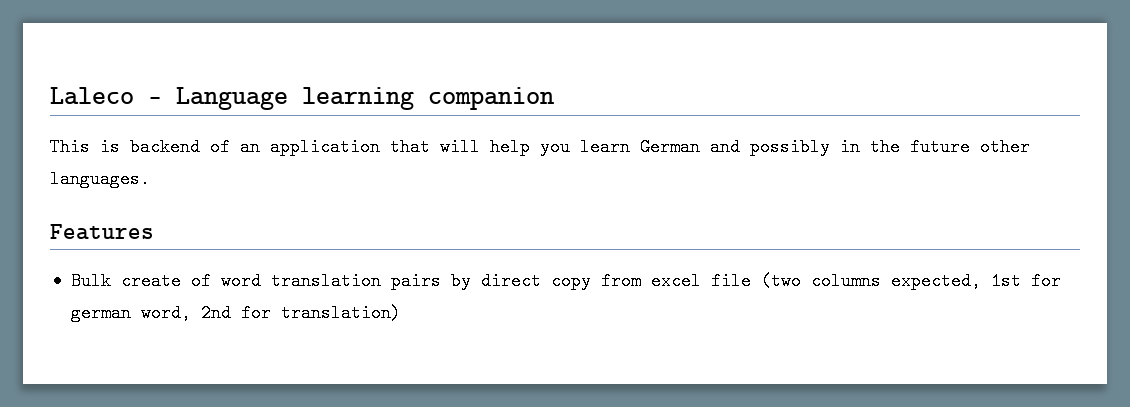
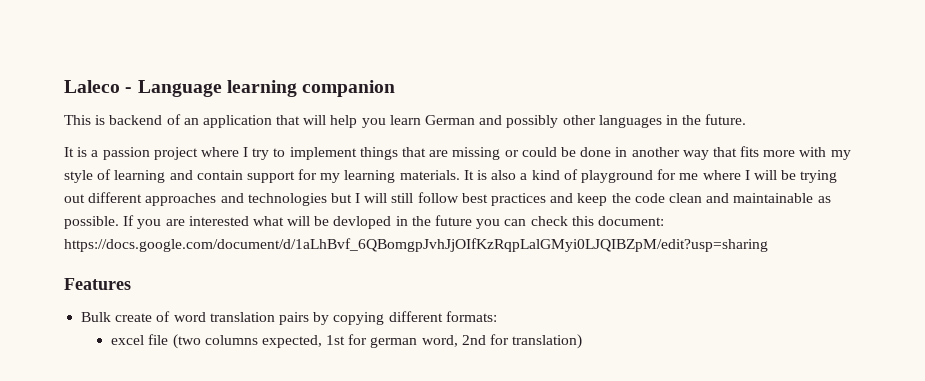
- This is backend of an application that will help you learn German and possibly in the future other languages.
+ This is backend of an application that will help you learn German and possibly other languages in the future.
+ It is a passion project where I try to implement things that are missing or could be done in another way that fits more with my style of learning and contain support for my learning materials. It is also a kind of playground for me where I will be trying out different approaches and technologies but I will still follow best practices and keep the code clean and maintainable as possible. If you are interested what will be devloped in the future you can check this document: https://docs.google.com/document/d/1aLhBvf_6QBomgpJvhJjOIfKzRqpLalGMyi0LJQIBZpM/edit?usp=sharing
- Bulk create of word translation pairs by direct copy from excel file (two columns expected, 1st for german word, 2nd for translation)
+ Bulk create of word translation pairs by copying different formats:
+ excel file (two columns expected, 1st for german word, 2nd for translation)

